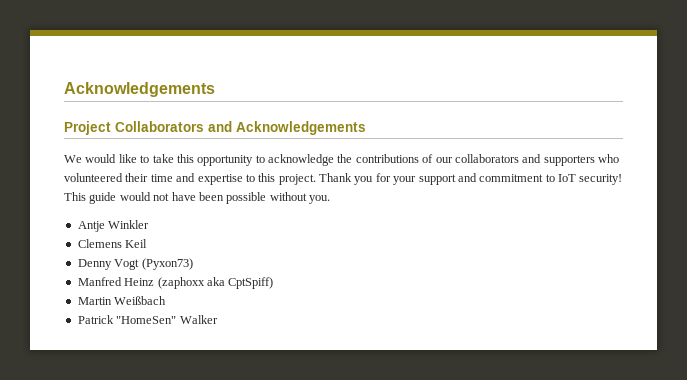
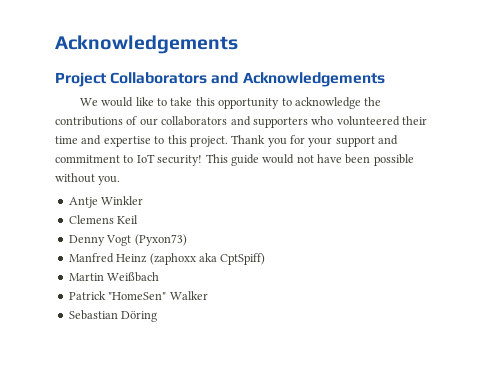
+ Sebastian Döring

